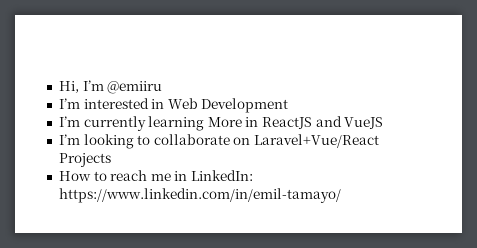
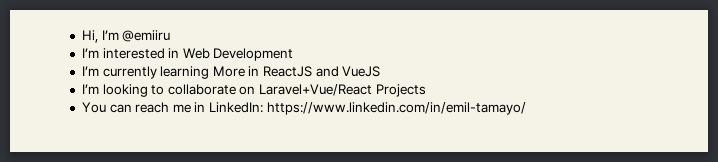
- How to reach me in LinkedIn: https://www.linkedin.com/in/emil-tamayo/
+ You can reach me in LinkedIn: https://www.linkedin.com/in/emil-tamayo/

